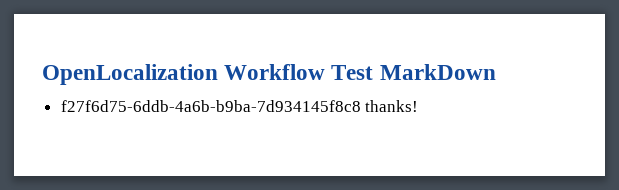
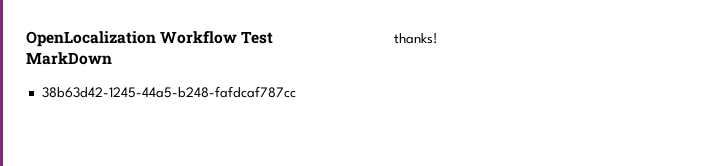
- f27f6d75-6ddb-4a6b-b9ba-7d934145f8c8 thanks!
+ 38b63d42-1245-44a5-b248-fafdcaf787cc thanks!

